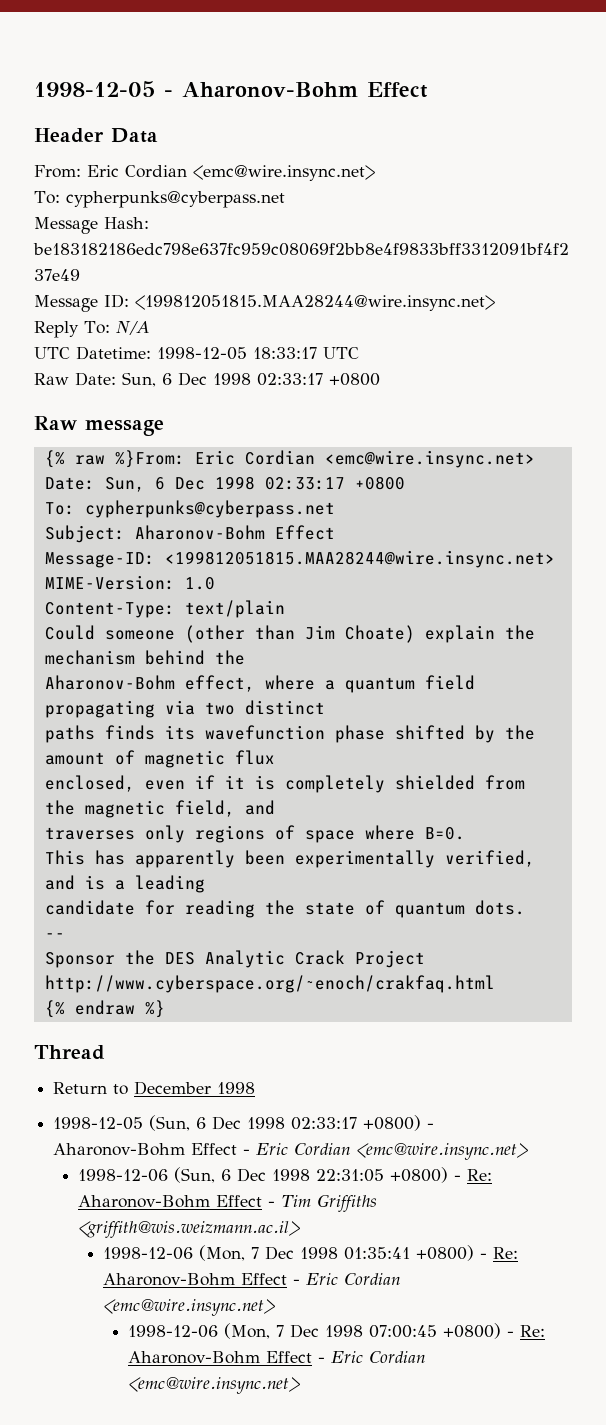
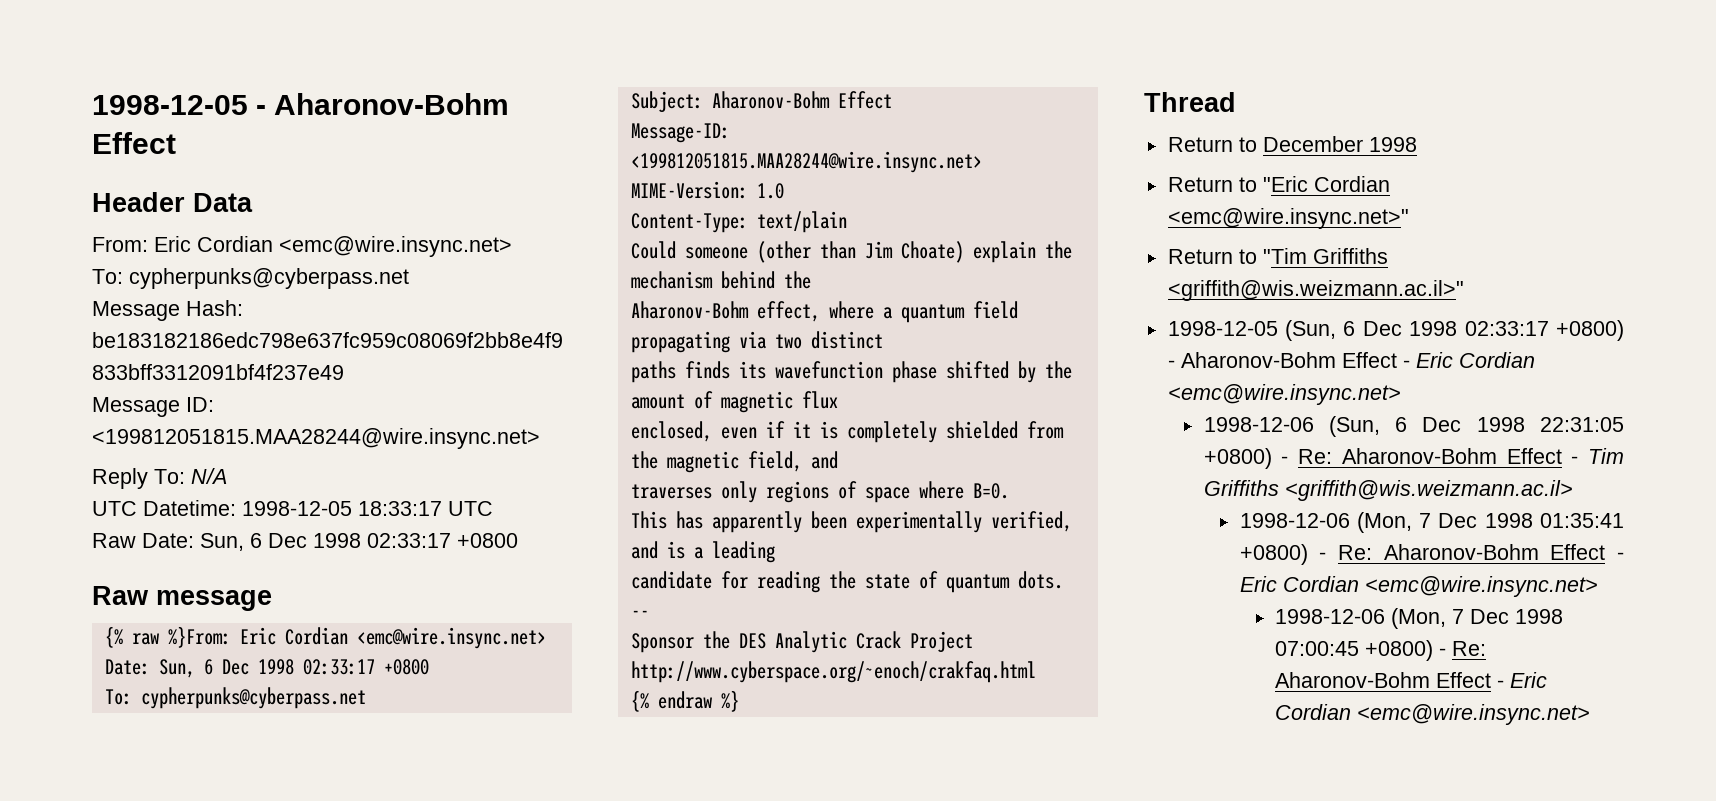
+ Return to "Eric Cordian <emc@wire.insync.net>"
+ Return to "Tim Griffiths <griffith@wis.weizmann.ac.il>"

